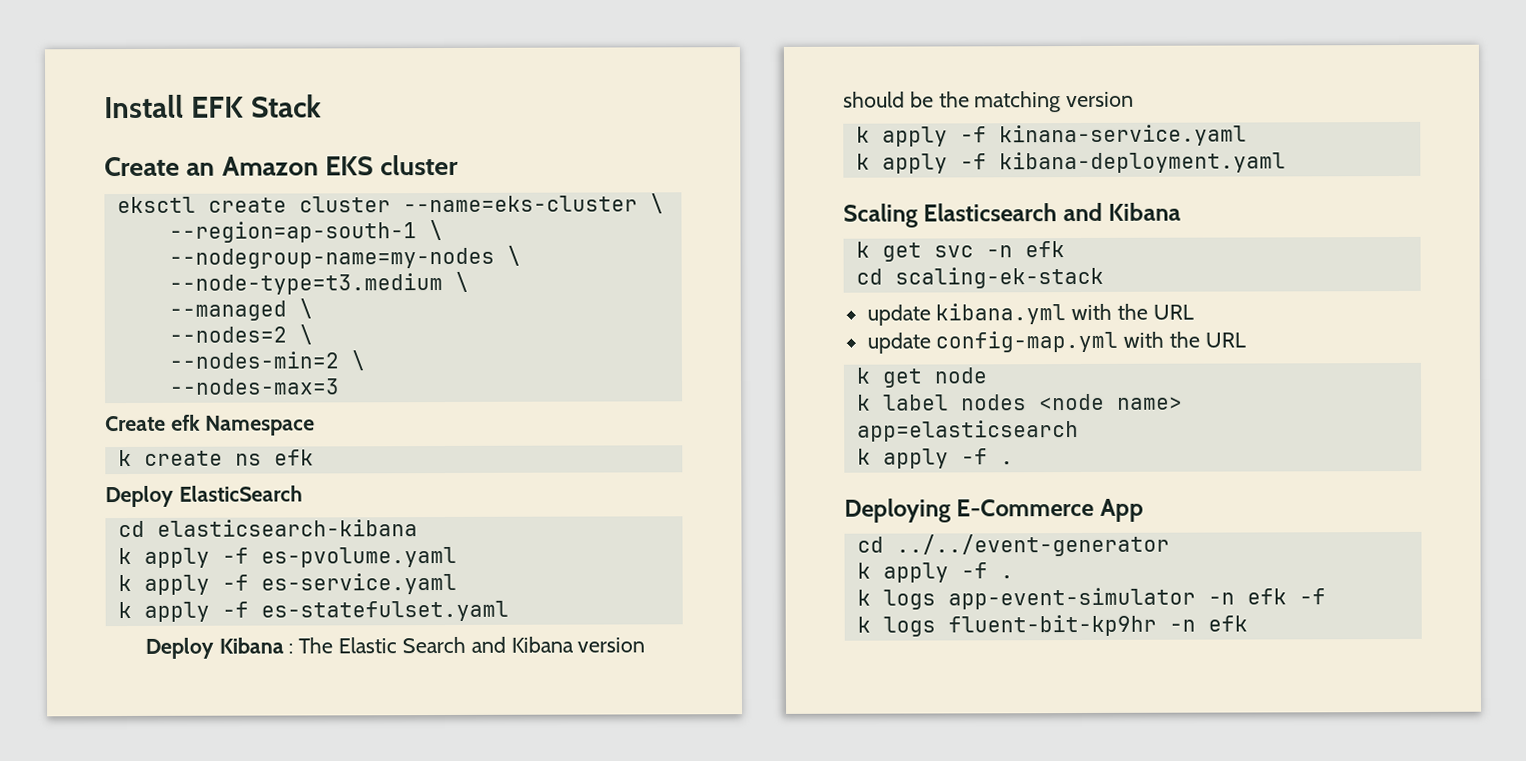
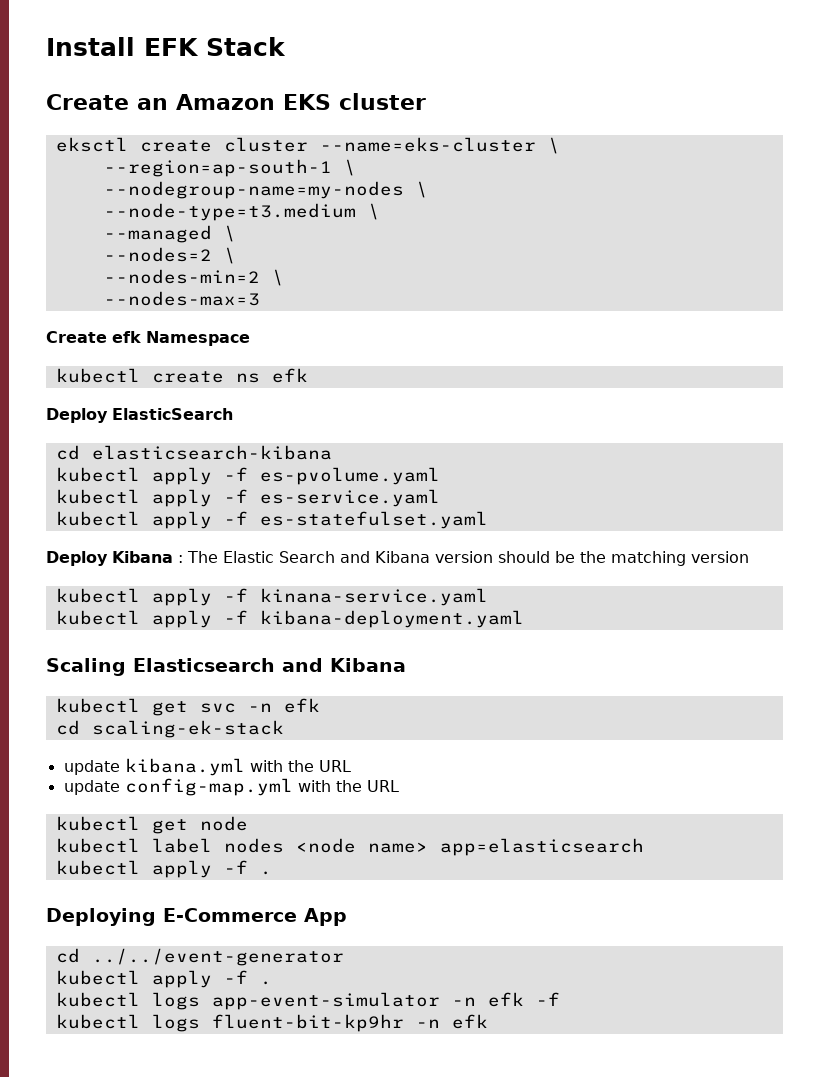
- k create ns efk
+ kubectl create ns efk
- k apply -f es-pvolume.yaml
+ kubectl apply -f es-pvolume.yaml
- k apply -f es-service.yaml
+ kubectl apply -f es-service.yaml
- k apply -f es-statefulset.yaml
+ kubectl apply -f es-statefulset.yaml
- k apply -f kinana-service.yaml
+ kubectl apply -f kinana-service.yaml
- k apply -f kibana-deployment.yaml
+ kubectl apply -f kibana-deployment.yaml
- k get svc -n efk
+ kubectl get svc -n efk
- k get node
+ kubectl get node
- k label nodes <node name> app=elasticsearch
- k apply -f .
+ kubectl label nodes <node name> app=elasticsearch
+ kubectl apply -f .
  cd ../../event-generator
- k apply -f .
- k logs app-event-simulator -n efk -f
+ kubectl apply -f .
+ kubectl logs app-event-simulator -n efk -f
- k logs fluent-bit-kp9hr -n efk
+ kubectl logs fluent-bit-kp9hr -n efk

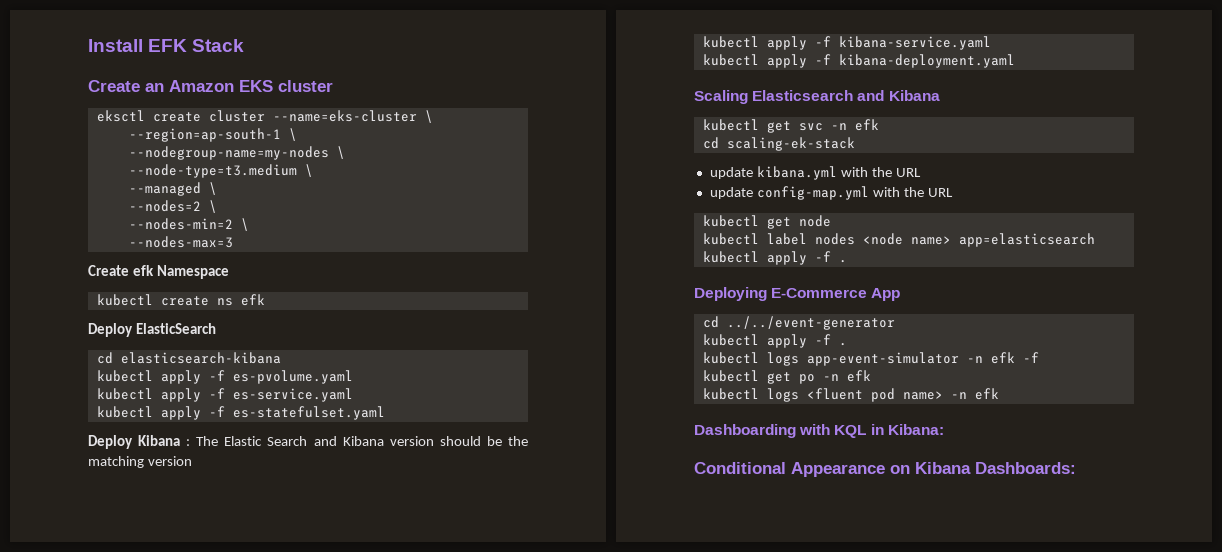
- kubectl apply -f kinana-service.yaml
+ kubectl apply -f kibana-service.yaml
- kubectl logs fluent-bit-kp9hr -n efk
+ kubectl get po -n efk
+ kubectl logs <fluent pod name> -n efk
+ Dashboarding with KQL in Kibana:
+ Conditional Appearance on Kibana Dashboards:

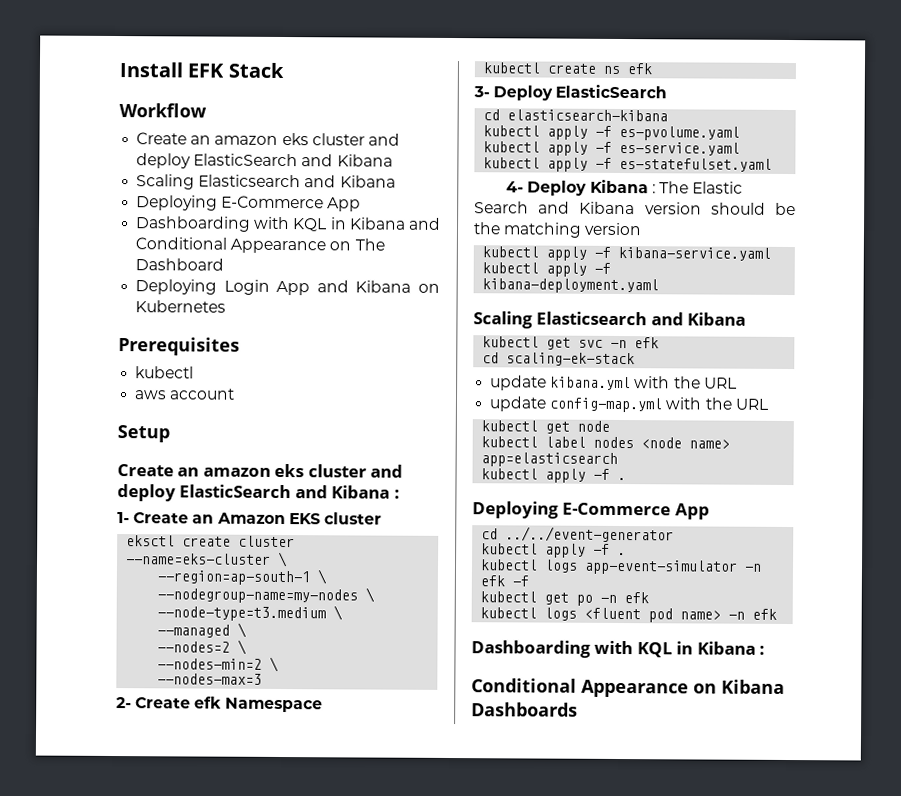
- Create an Amazon EKS cluster
+ Workflow
+ Create an amazon eks cluster and deploy ElasticSearch and Kibana
+ Scaling Elasticsearch and Kibana
+ Deploying E-Commerce App
+ Dashboarding with KQL in Kibana and Conditional Appearance on The Dashboard
+ Deploying Login App and Kibana on Kubernetes
+ Prerequisites
+ kubectl
+ aws account
+ Setup
+ Create an amazon eks cluster and deploy ElasticSearch and Kibana :
+ 1- Create an Amazon EKS cluster
- Create efk Namespace
+ 2- Create efk Namespace
- Deploy ElasticSearch
+ 3- Deploy ElasticSearch
- Deploy Kibana : The Elastic Search and Kibana version should be the matching version
+ 4- Deploy Kibana : The Elastic Search and Kibana version should be the matching version
- Dashboarding with KQL in Kibana:
+ Dashboarding with KQL in Kibana :
- Conditional Appearance on Kibana Dashboards:
+ Conditional Appearance on Kibana Dashboards

